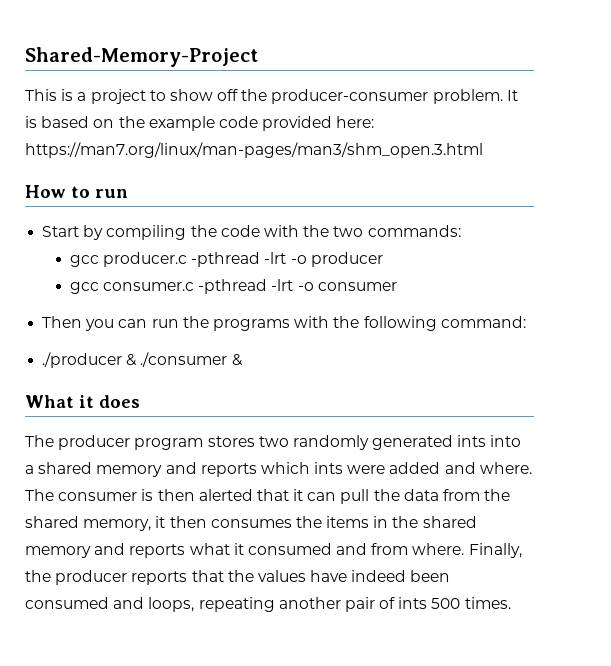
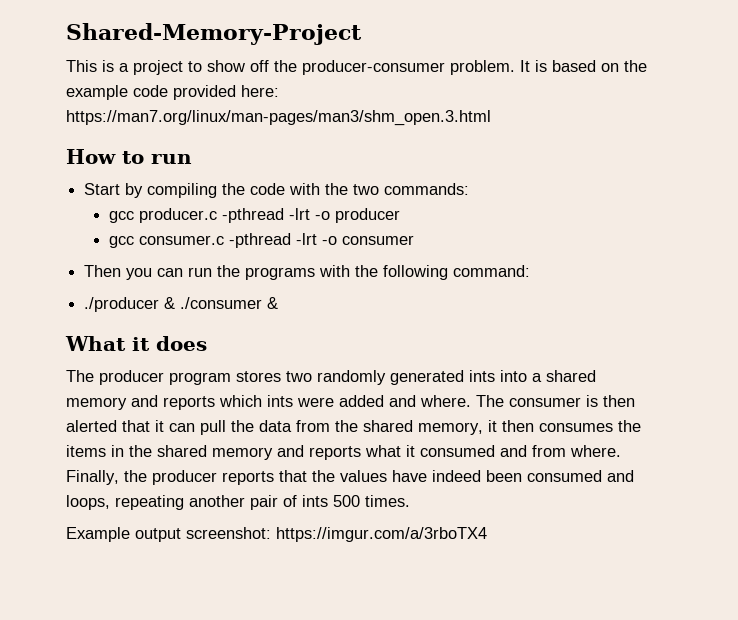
+ Example output screenshot: https://imgur.com/a/3rboTX4

